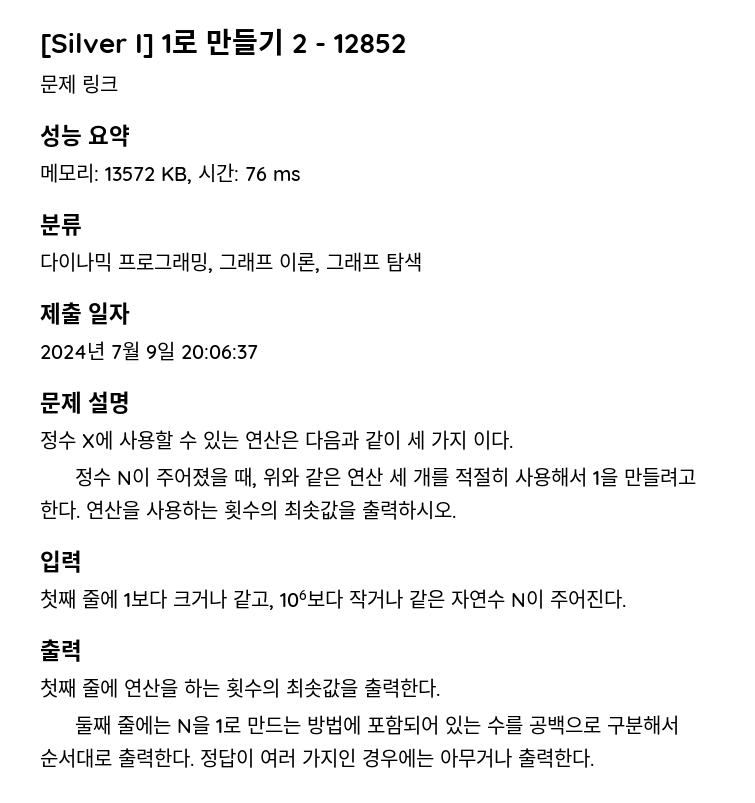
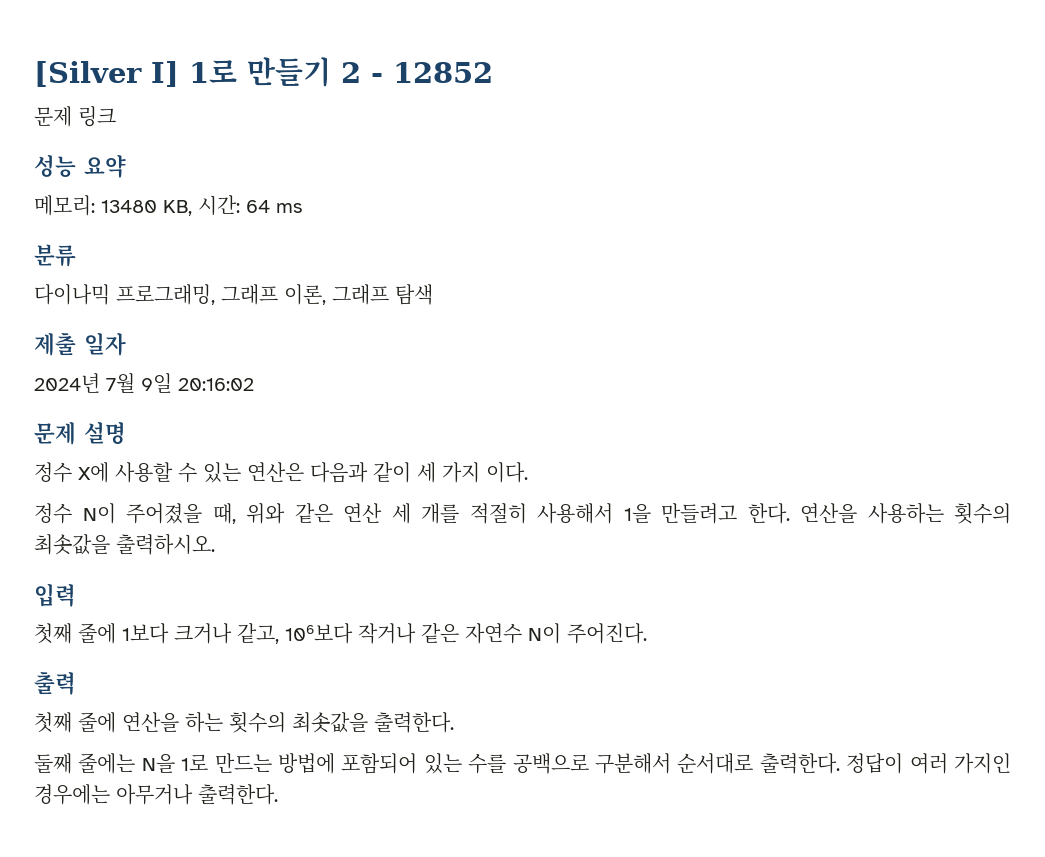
- 메모리: 13572 KB, 시간: 76 ms
+ 메모리: 13480 KB, 시간: 64 ms
- 2024년 7월 9일 20:06:37
+ 2024년 7월 9일 20:16:02

